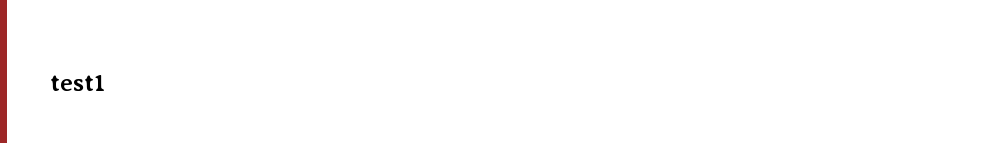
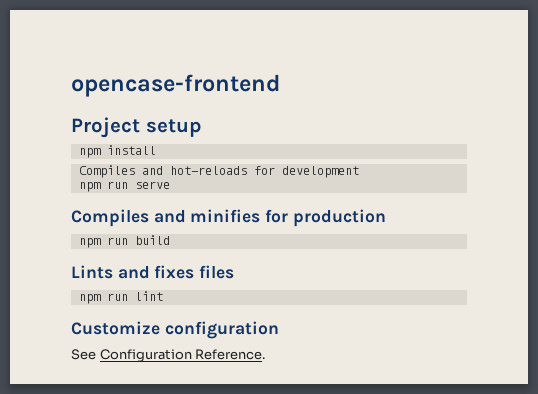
- test1
+ opencase-frontend
+ Project setup
+ npm install
+ Compiles and hot-reloads for development
+ npm run serve
+ Compiles and minifies for production
+ npm run build
+ Lints and fixes files
+ npm run lint
+ Customize configuration
+ See Configuration Reference.

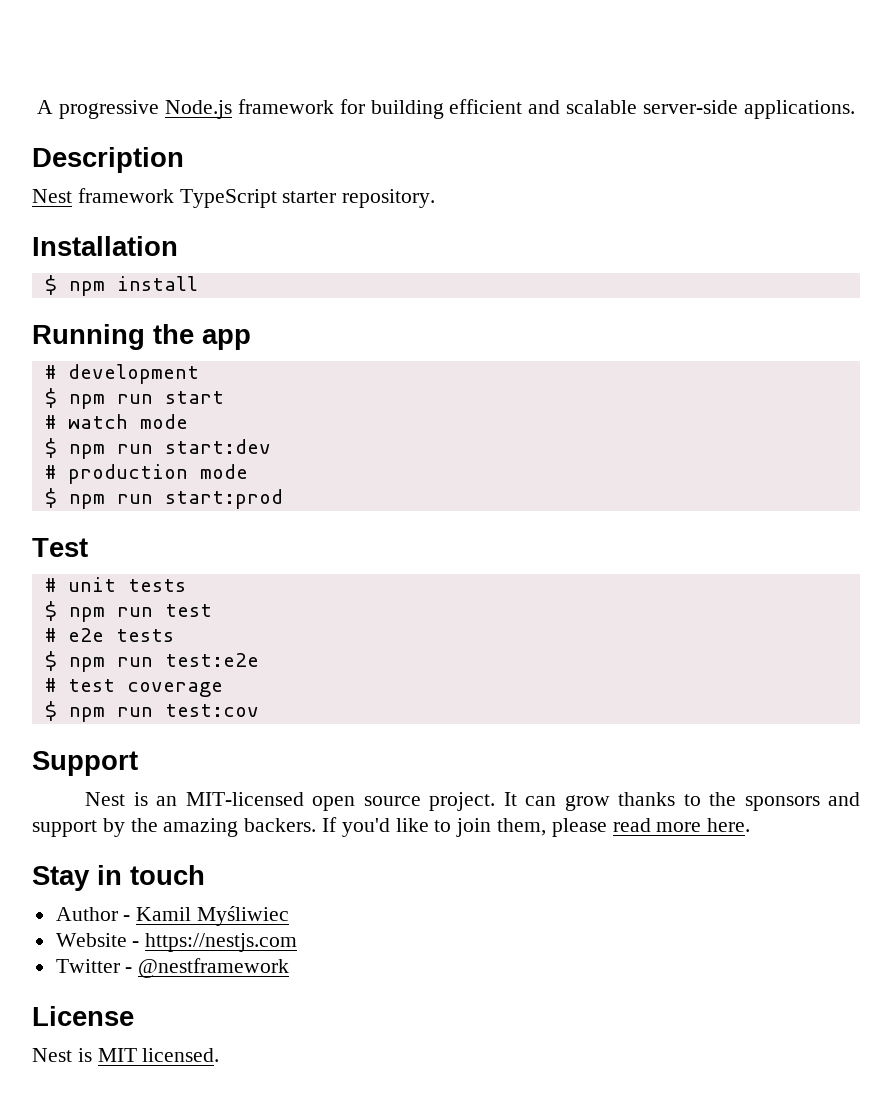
- opencase-frontend
- Project setup
- npm install
- Compiles and hot-reloads for development
+ A progressive Node.js framework for building efficient and scalable server-side applications.
+ Description
+ Nest framework TypeScript starter repository.
+ Installation
+ $ npm install
+ Running the app
+ # development
- npm run serve
- Compiles and minifies for production
- npm run build
- Lints and fixes files
- npm run lint
- Customize configuration
- See Configuration Reference.
+ $ npm run start
+ # watch mode
+ $ npm run start:dev
+ # production mode
+ $ npm run start:prod
+ Test
+ # unit tests
+ $ npm run test
+ # e2e tests
+ $ npm run test:e2e
+ # test coverage
+ $ npm run test:cov
+ Support
+ Nest is an MIT-licensed open source project. It can grow thanks to the sponsors and support by the amazing backers. If you'd like to join them, please read more here.
+ Stay in touch
+ Author - Kamil Myśliwiec
+ Website - https://nestjs.com
+ Twitter - @nestframework
+ License
+ Nest is MIT licensed.

